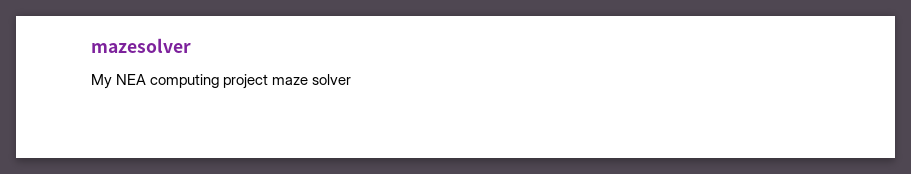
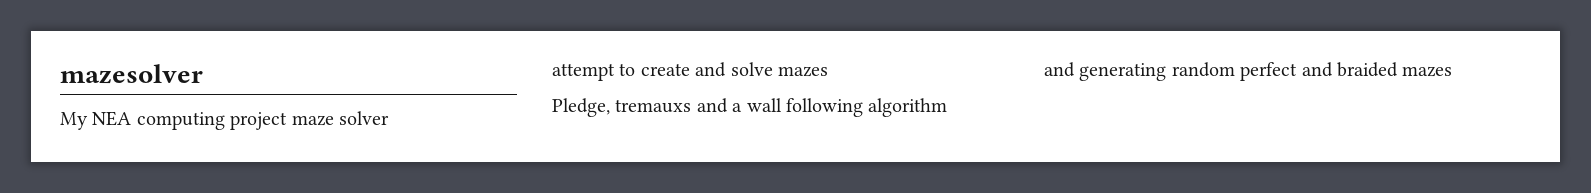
+ attempt to create and solve mazes
+ Pledge, tremauxs and a wall following algorithm
+ and generating random perfect and braided mazes

